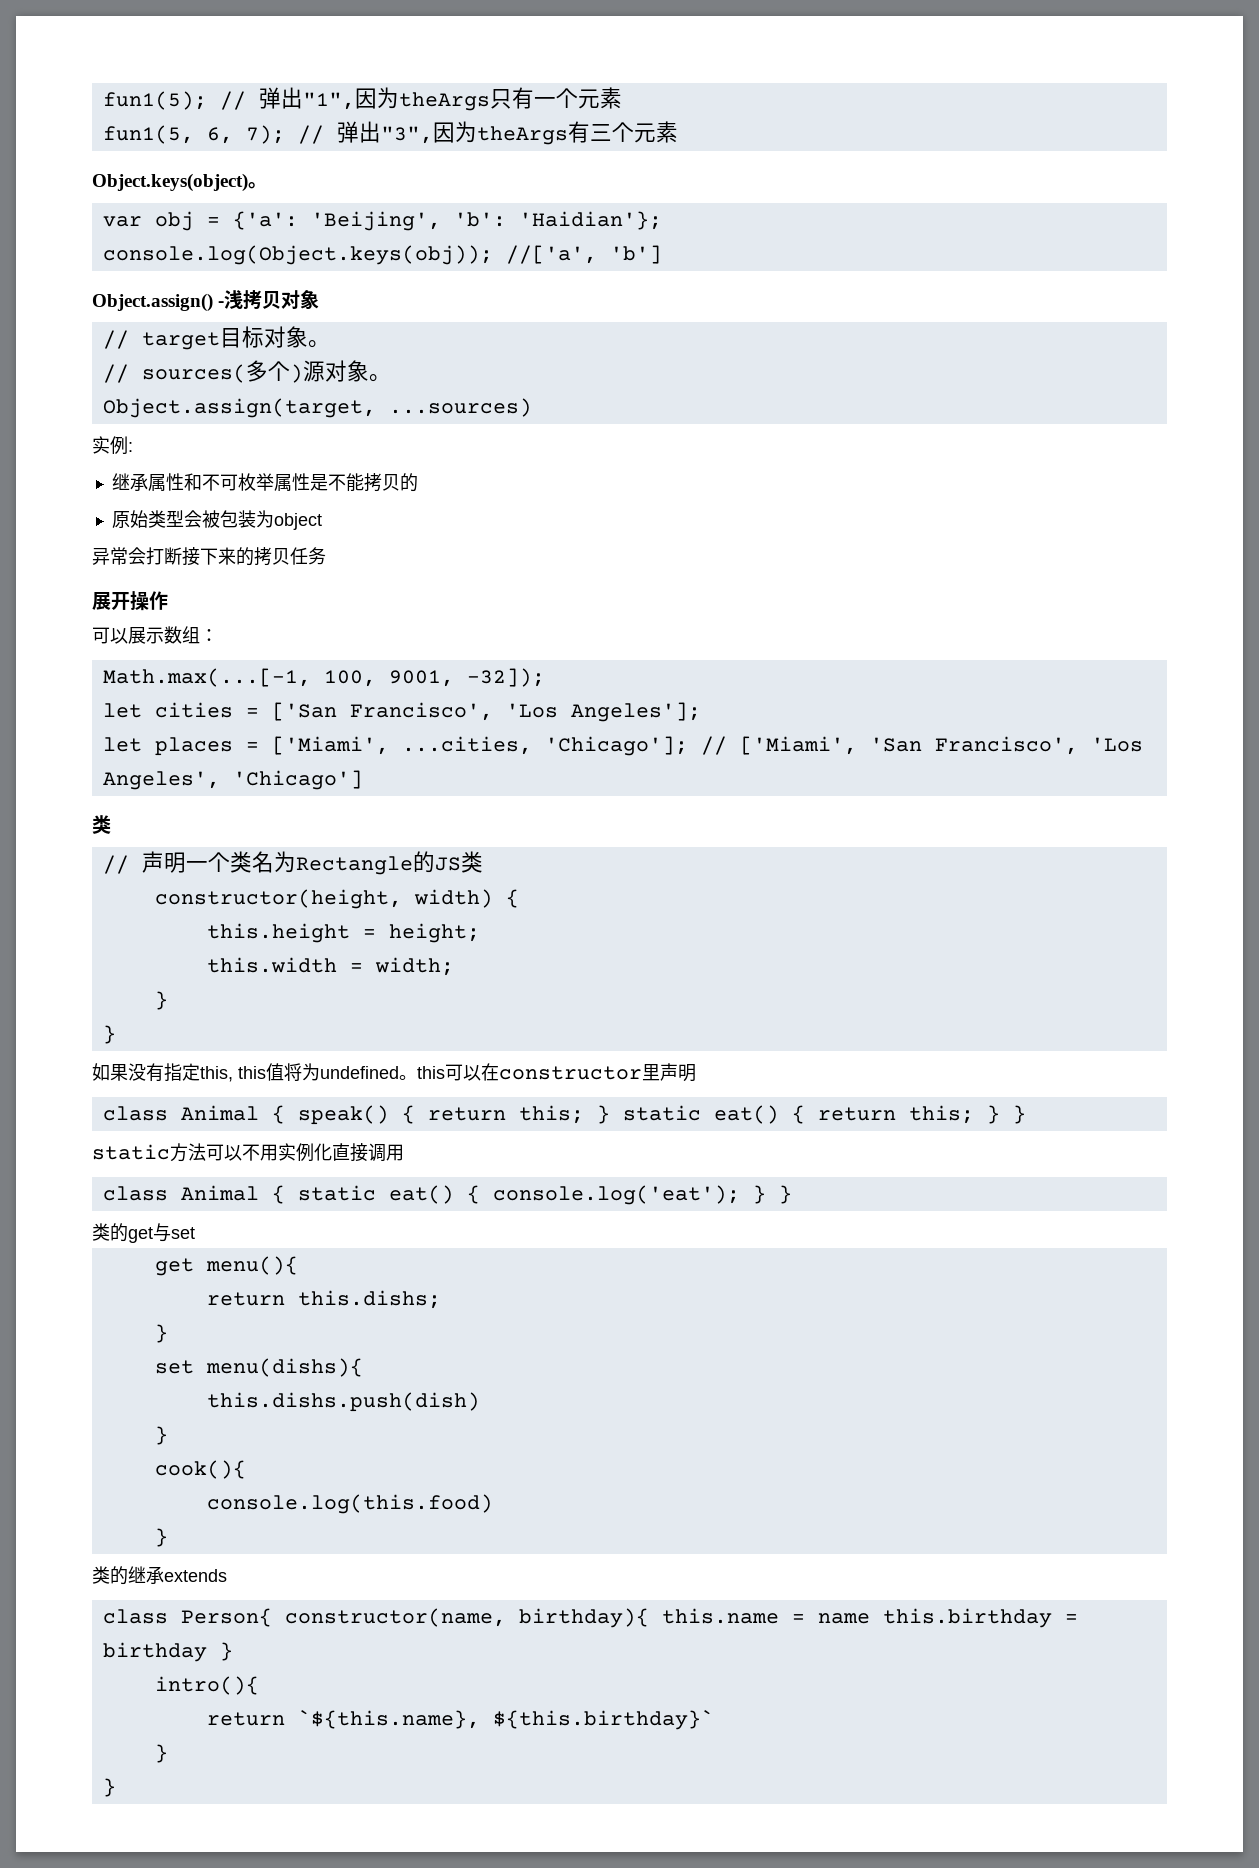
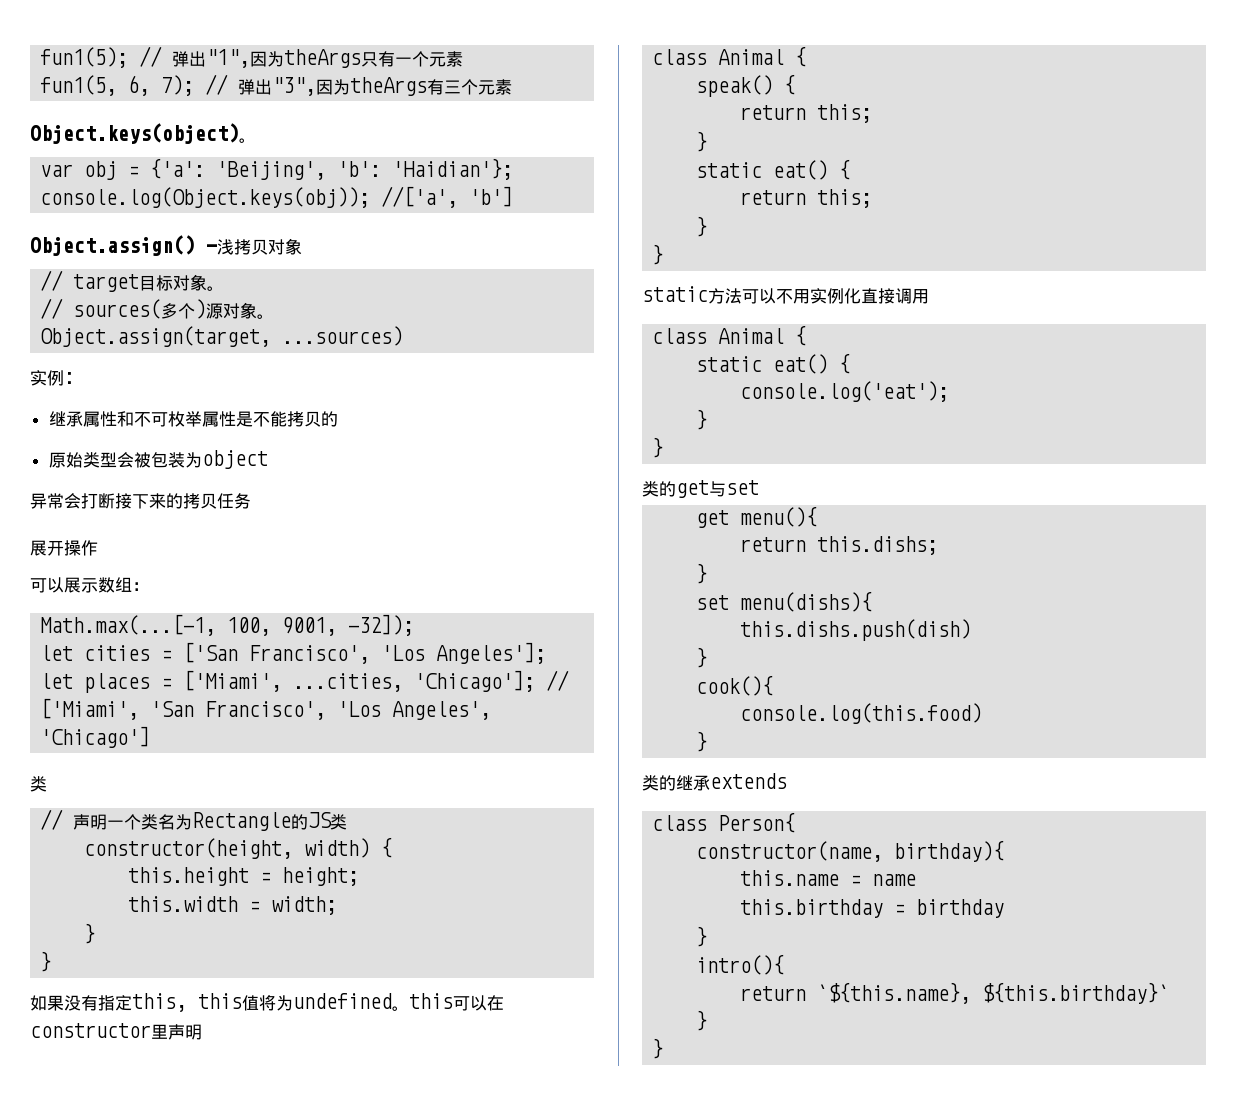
  如果没有指定this, this值将为undefined。this可以在constructor里声明
- class Animal { speak() { return this; } static eat() { return this; } }
+ class Animal {
+ speak() {
+ return this;
+ }
+ static eat() {
+ return this;
+ }
+ }
  static方法可以不用实例化直接调用
- class Animal { static eat() { console.log('eat'); } }
+ class Animal {
+ static eat() {
+ console.log('eat');
+ }
+ }
- class Person{ constructor(name, birthday){ this.name = name this.birthday = birthday }
+ class Person{
+ constructor(name, birthday){
+ this.name = name
+ this.birthday = birthday
+ }

